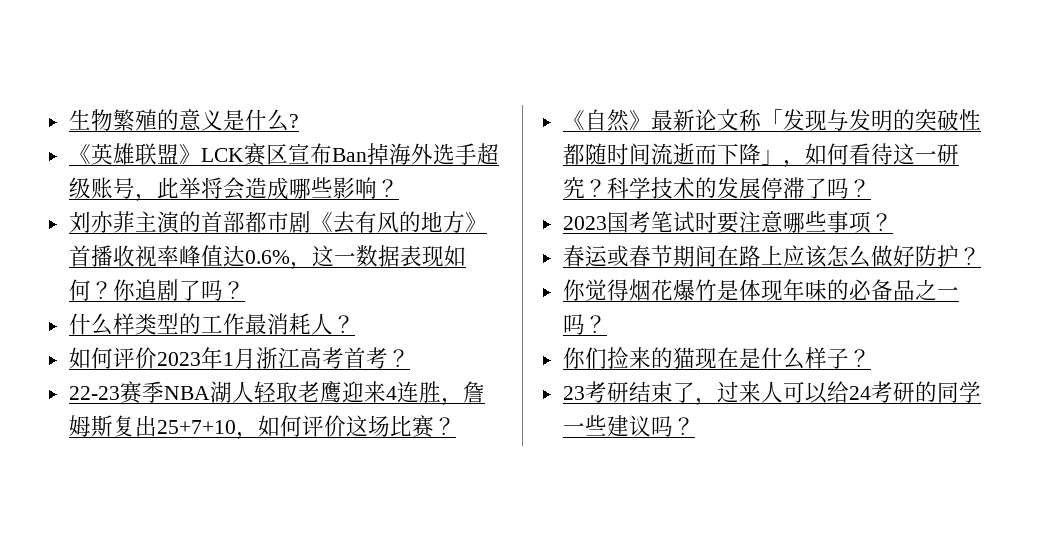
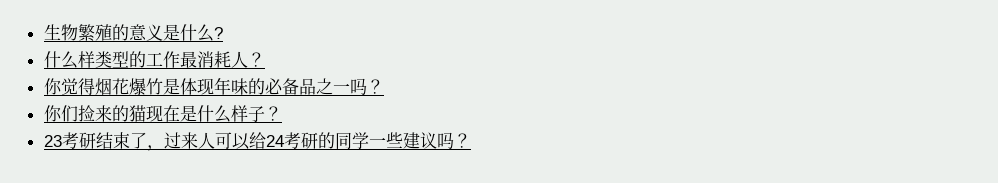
- 《英雄联盟》LCK赛区宣布Ban掉海外选手超级账号，此举将会造成哪些影响？
- 刘亦菲主演的首部都市剧《去有风的地方》首播收视率峰值达0.6%，这一数据表现如何？你追剧了吗？
- 如何评价2023年1月浙江高考首考？
- 22-23赛季NBA湖人轻取老鹰迎来4连胜，詹姆斯复出25+7+10，如何评价这场比赛？
- 《自然》最新论文称「发现与发明的突破性都随时间流逝而下降」，如何看待这一研究？科学技术的发展停滞了吗？
- 2023国考笔试时要注意哪些事项？
- 春运或春节期间在路上应该怎么做好防护？

